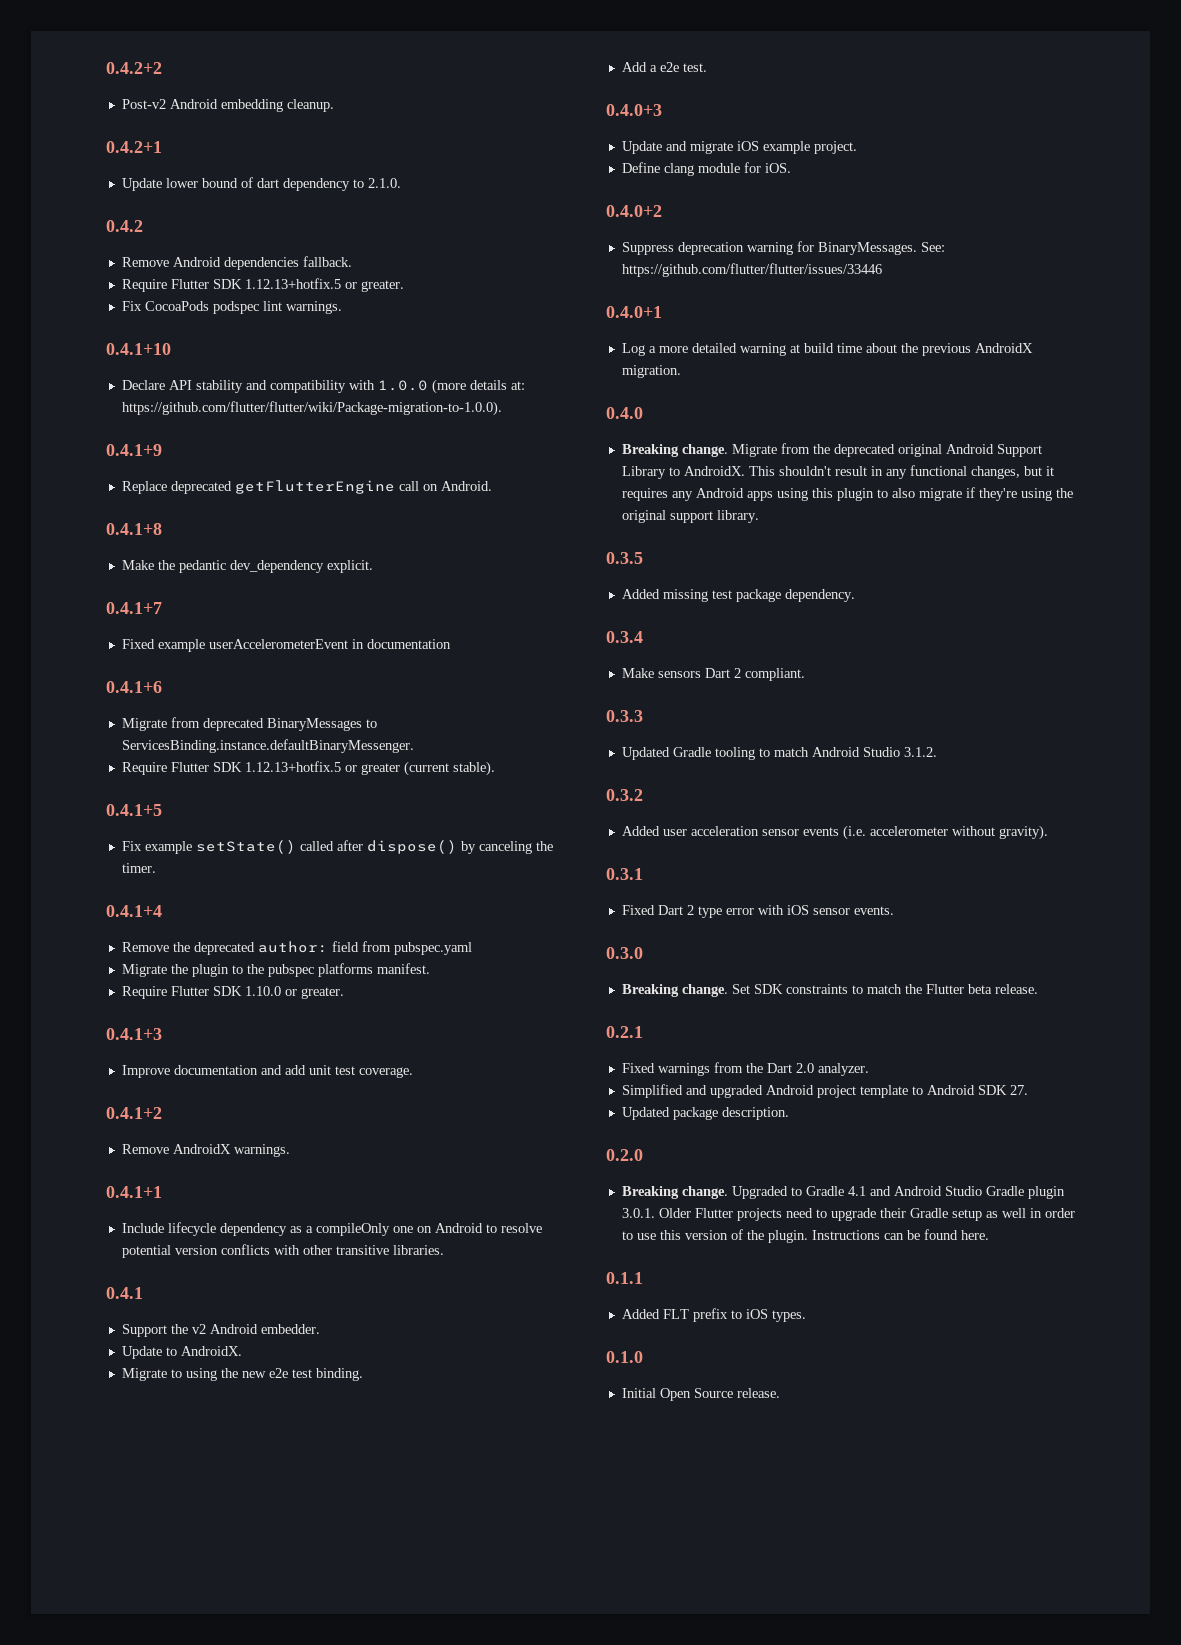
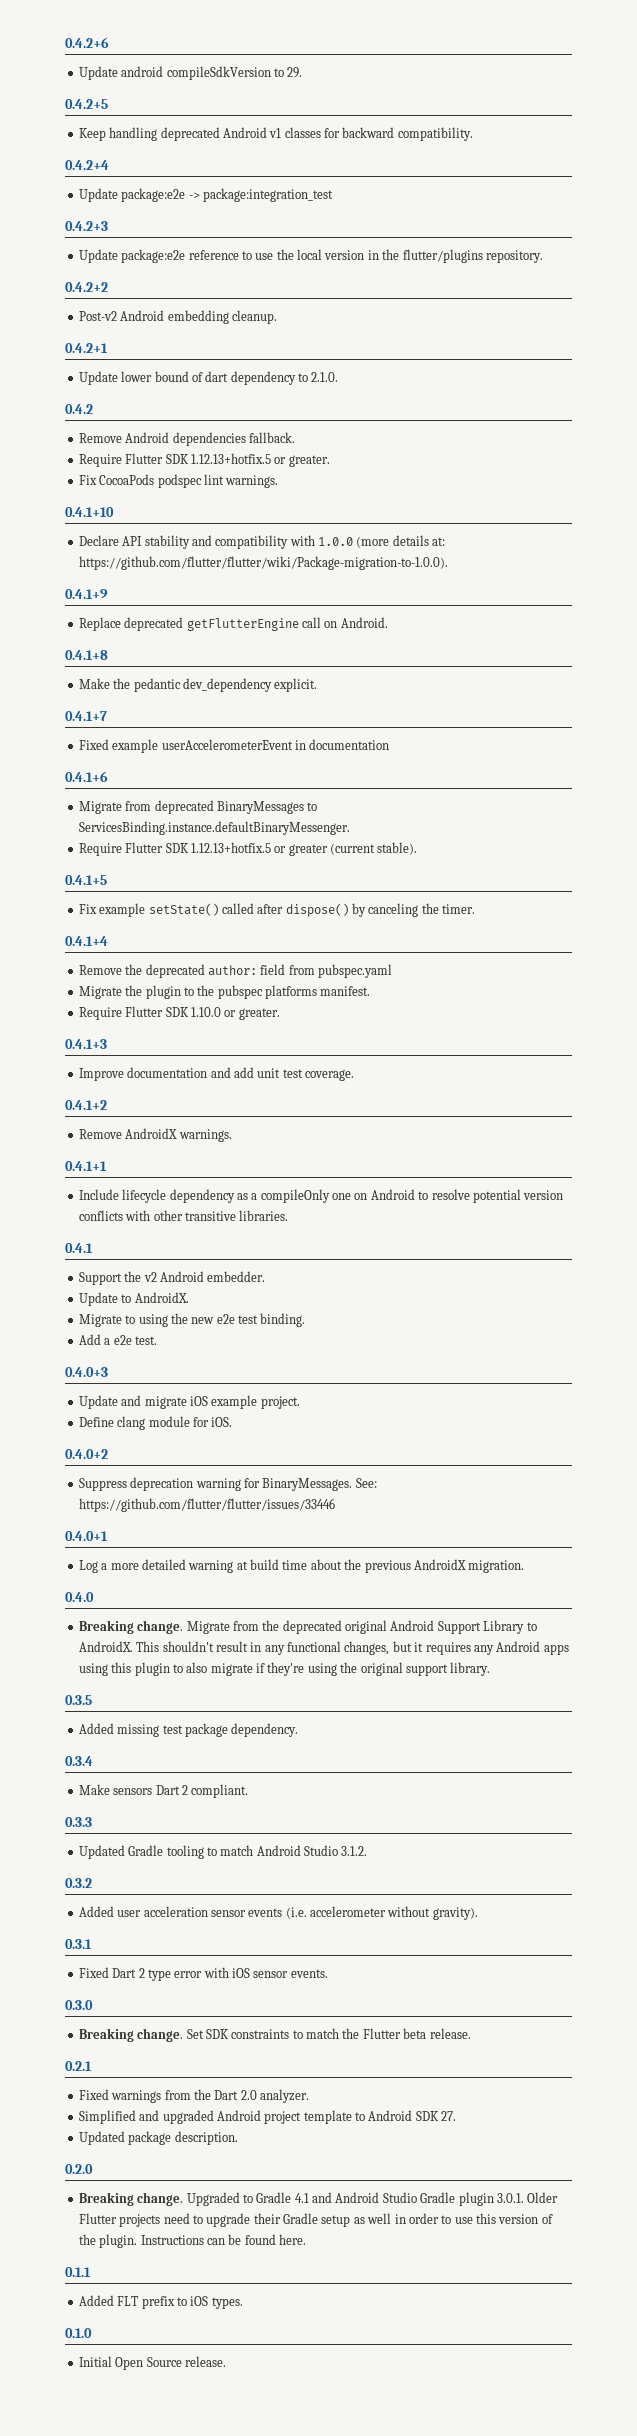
+ 0.4.2+6
+ Update android compileSdkVersion to 29.
+ 0.4.2+5
+ Keep handling deprecated Android v1 classes for backward compatibility.
+ 0.4.2+4
+ Update package:e2e -> package:integration_test
+ 0.4.2+3
+ Update package:e2e reference to use the local version in the flutter/plugins repository.

